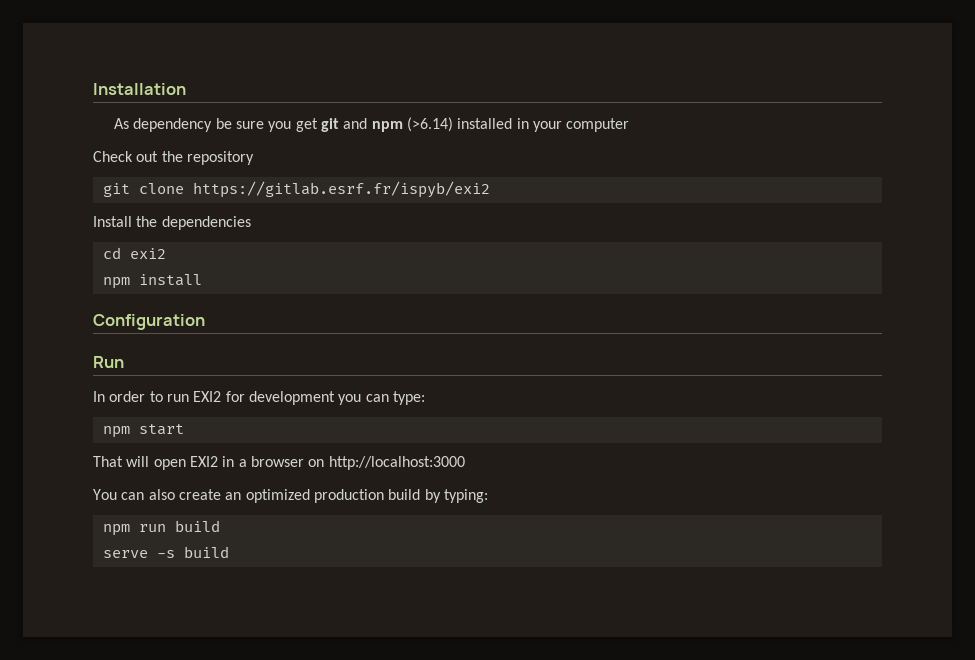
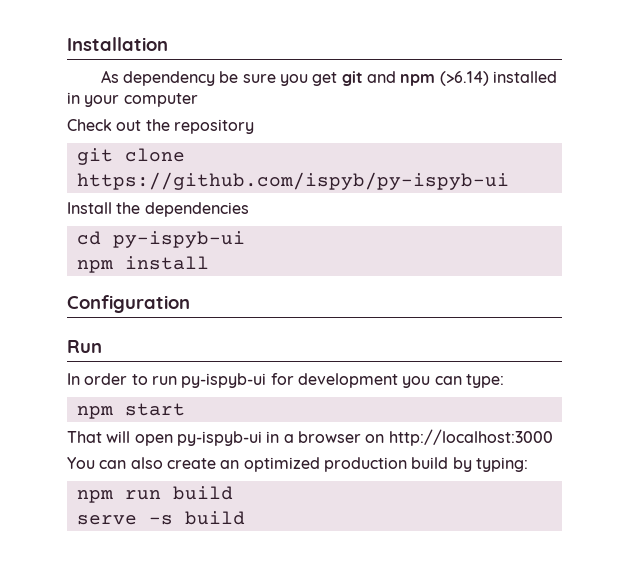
- git clone https://gitlab.esrf.fr/ispyb/exi2
+ git clone https://github.com/ispyb/py-ispyb-ui
- cd exi2
+ cd py-ispyb-ui
- In order to run EXI2 for development you can type:
+ In order to run py-ispyb-ui for development you can type:
- That will open EXI2 in a browser on http://localhost:3000
+ That will open py-ispyb-ui in a browser on http://localhost:3000

